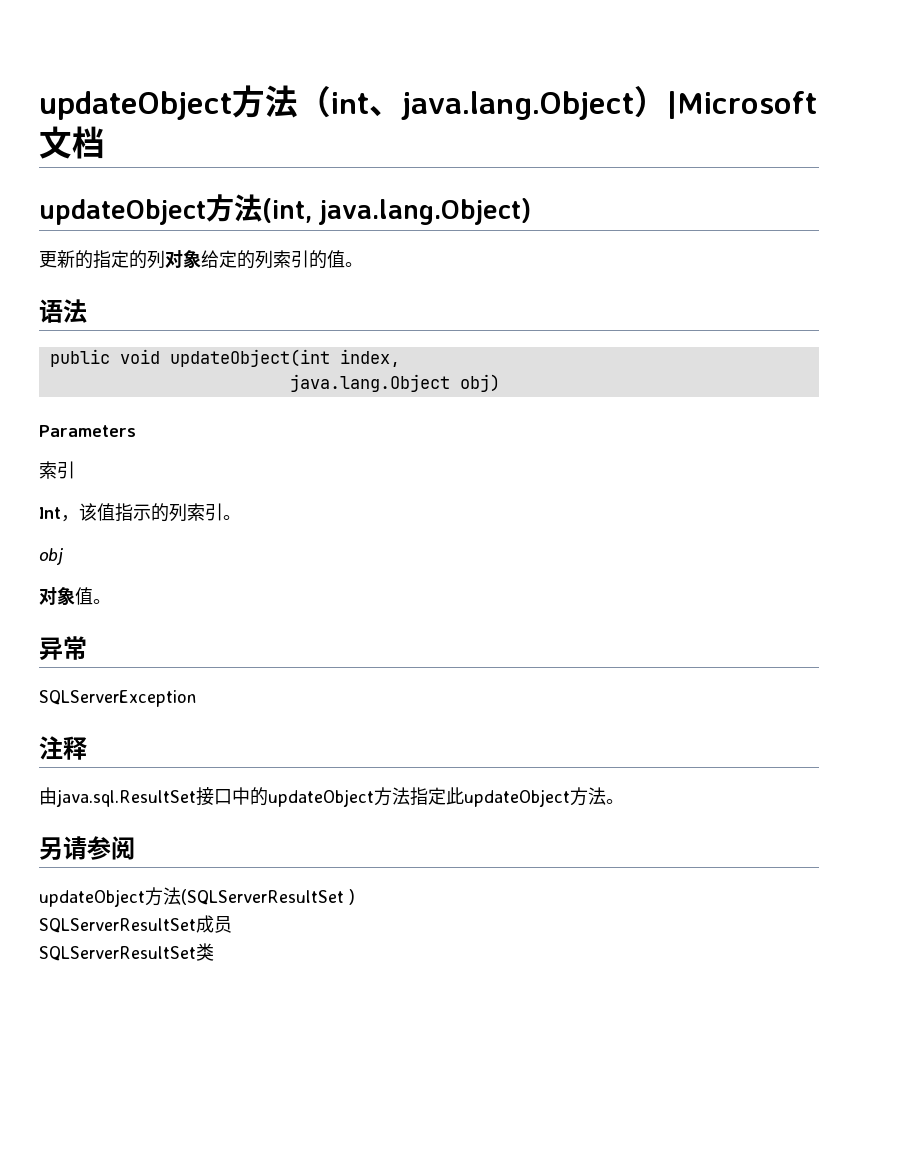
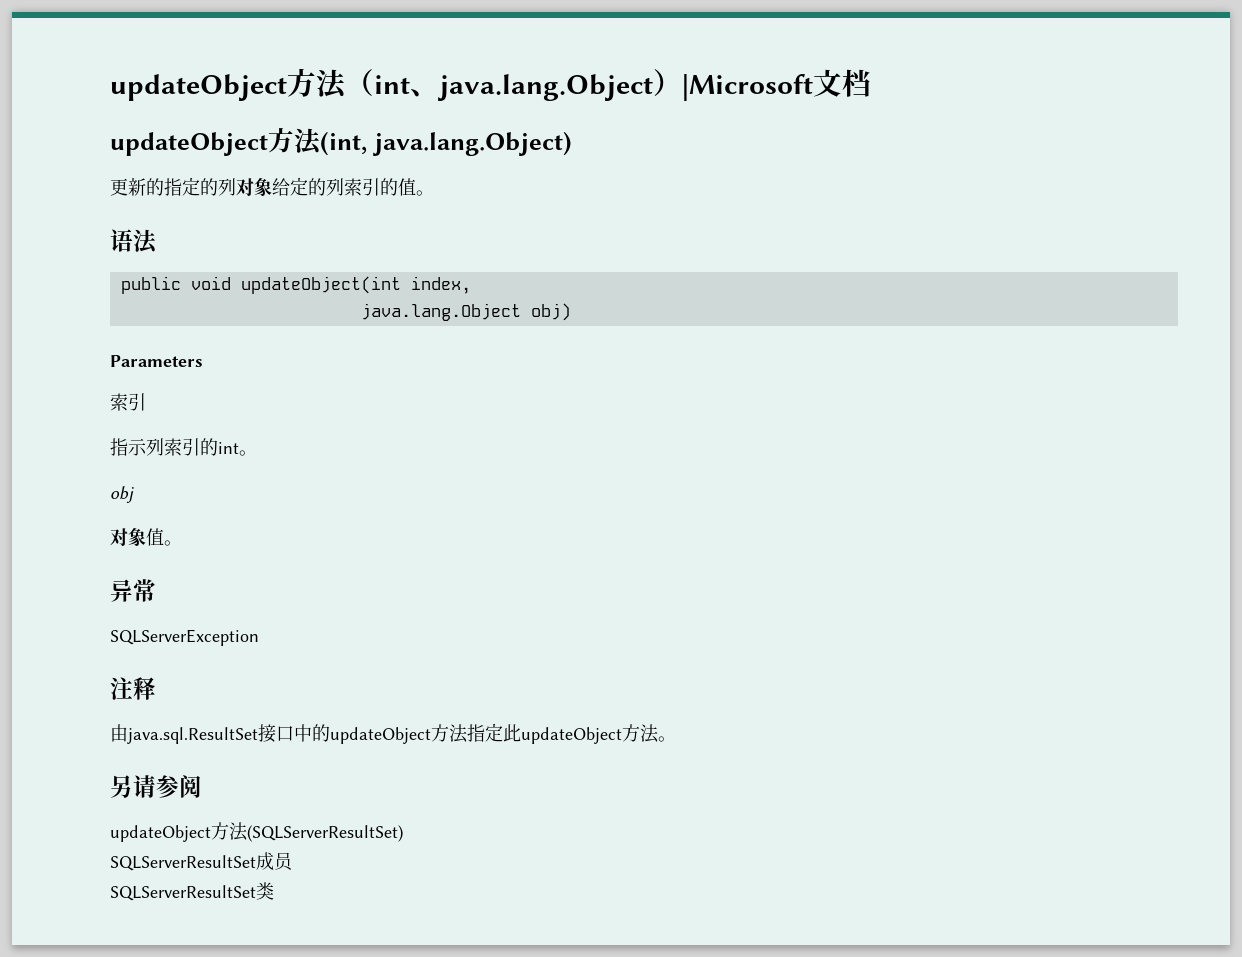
- Int，该值指示的列索引。
+ 指示列索引的int。
- updateObject方法(SQLServerResultSet )
+ updateObject方法(SQLServerResultSet)

